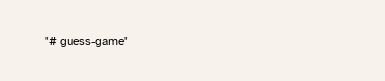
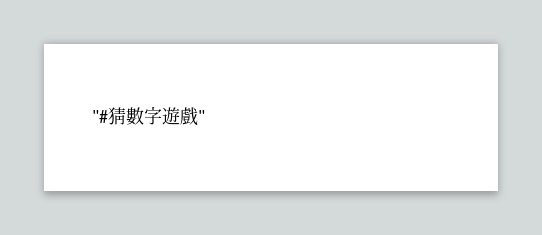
- "# guess-game"
+ "#猜數字遊戲"

